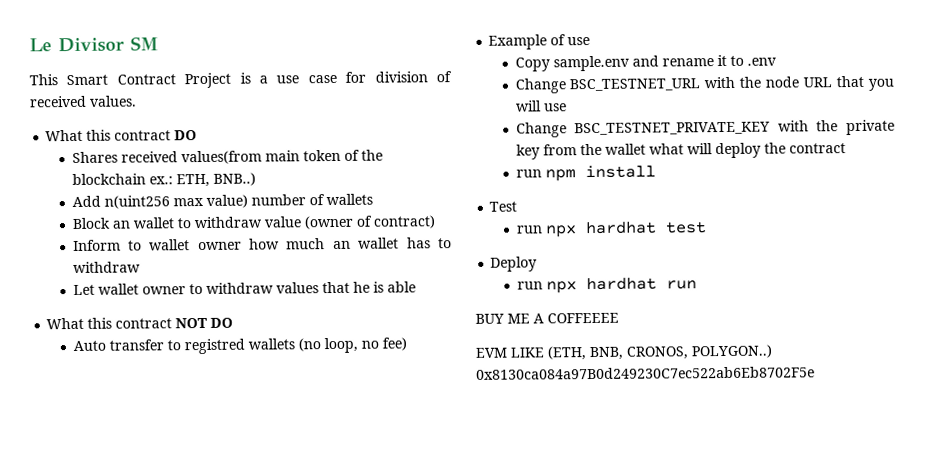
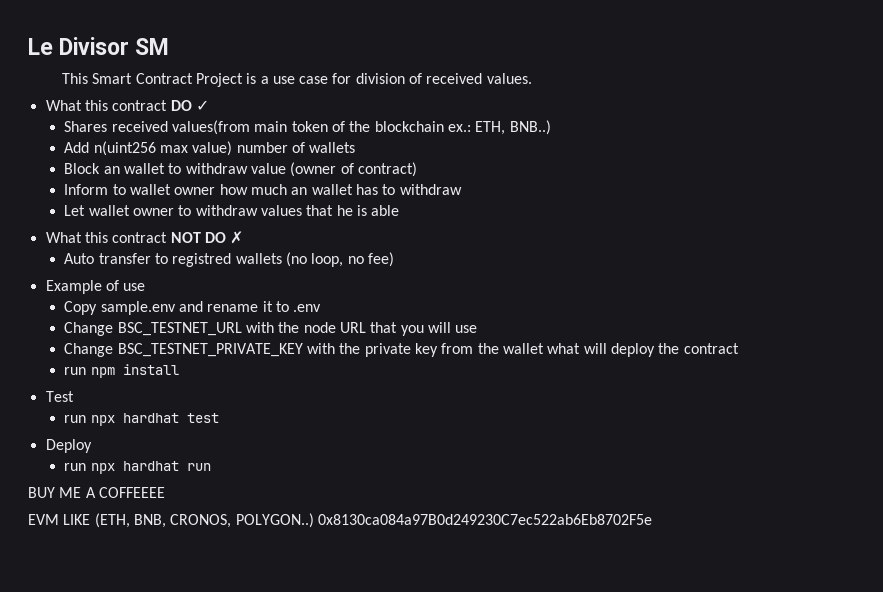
- What this contract DO
+ What this contract DO ✓
- What this contract NOT DO
+ What this contract NOT DO ✗

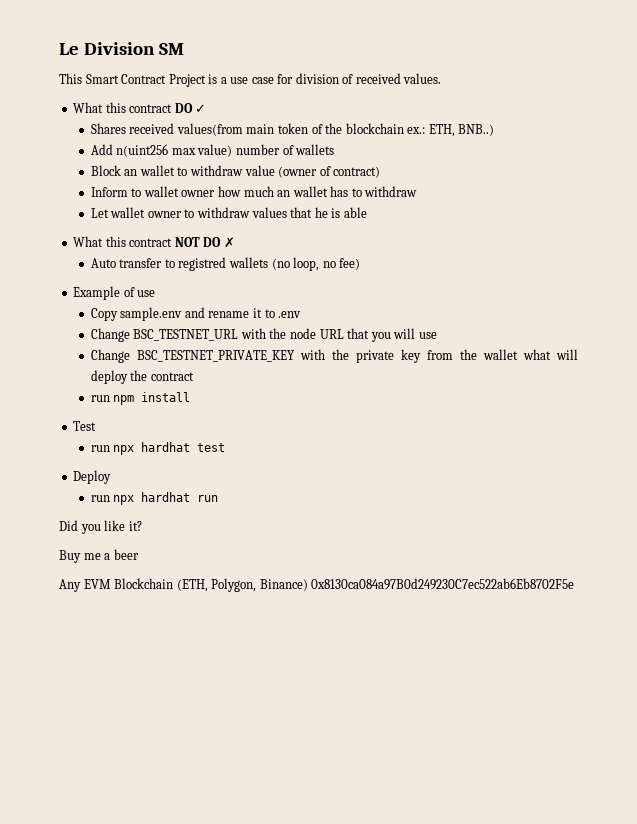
- Le Divisor SM
+ Le Division SM
- BUY ME A COFFEEEE
- EVM LIKE (ETH, BNB, CRONOS, POLYGON..) 0x8130ca084a97B0d249230C7ec522ab6Eb8702F5e
+ Did you like it?
+ Buy me a beer
+ Any EVM Blockchain (ETH, Polygon, Binance) 0x8130ca084a97B0d249230C7ec522ab6Eb8702F5e

